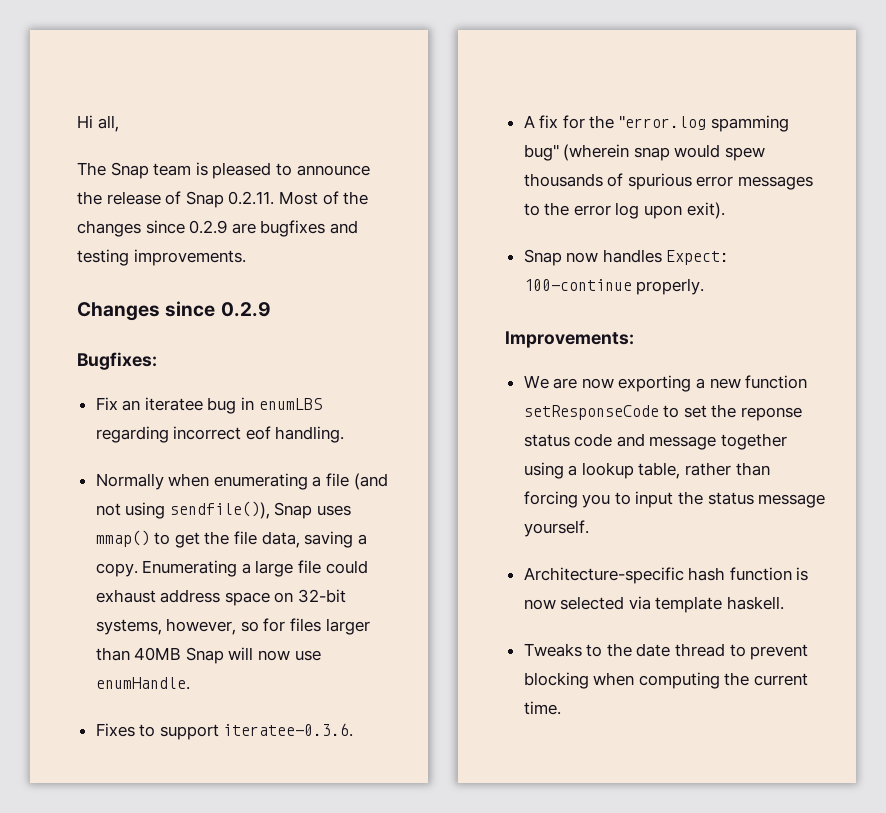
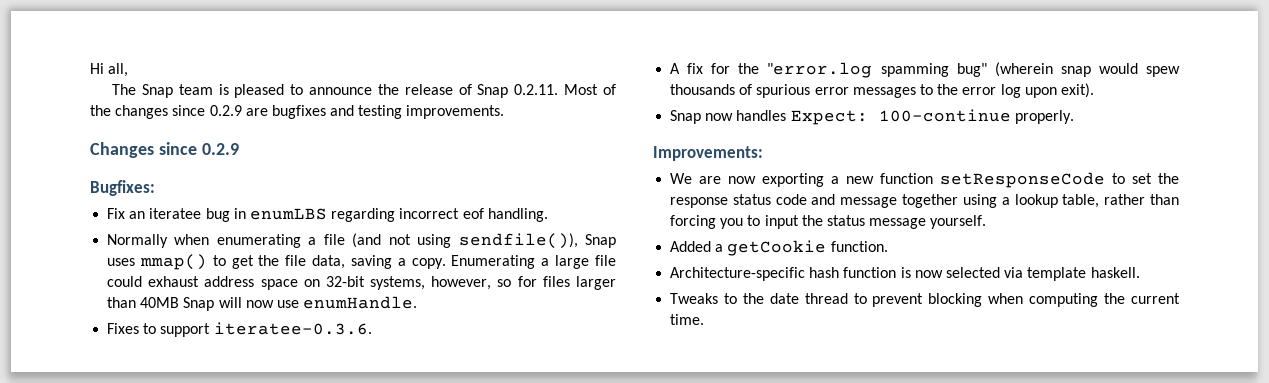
- We are now exporting a new function setResponseCode to set the reponse status code and message together using a lookup table, rather than forcing you to input the status message yourself.
+ We are now exporting a new function setResponseCode to set the response status code and message together using a lookup table, rather than forcing you to input the status message yourself.
+ Added a getCookie function.

